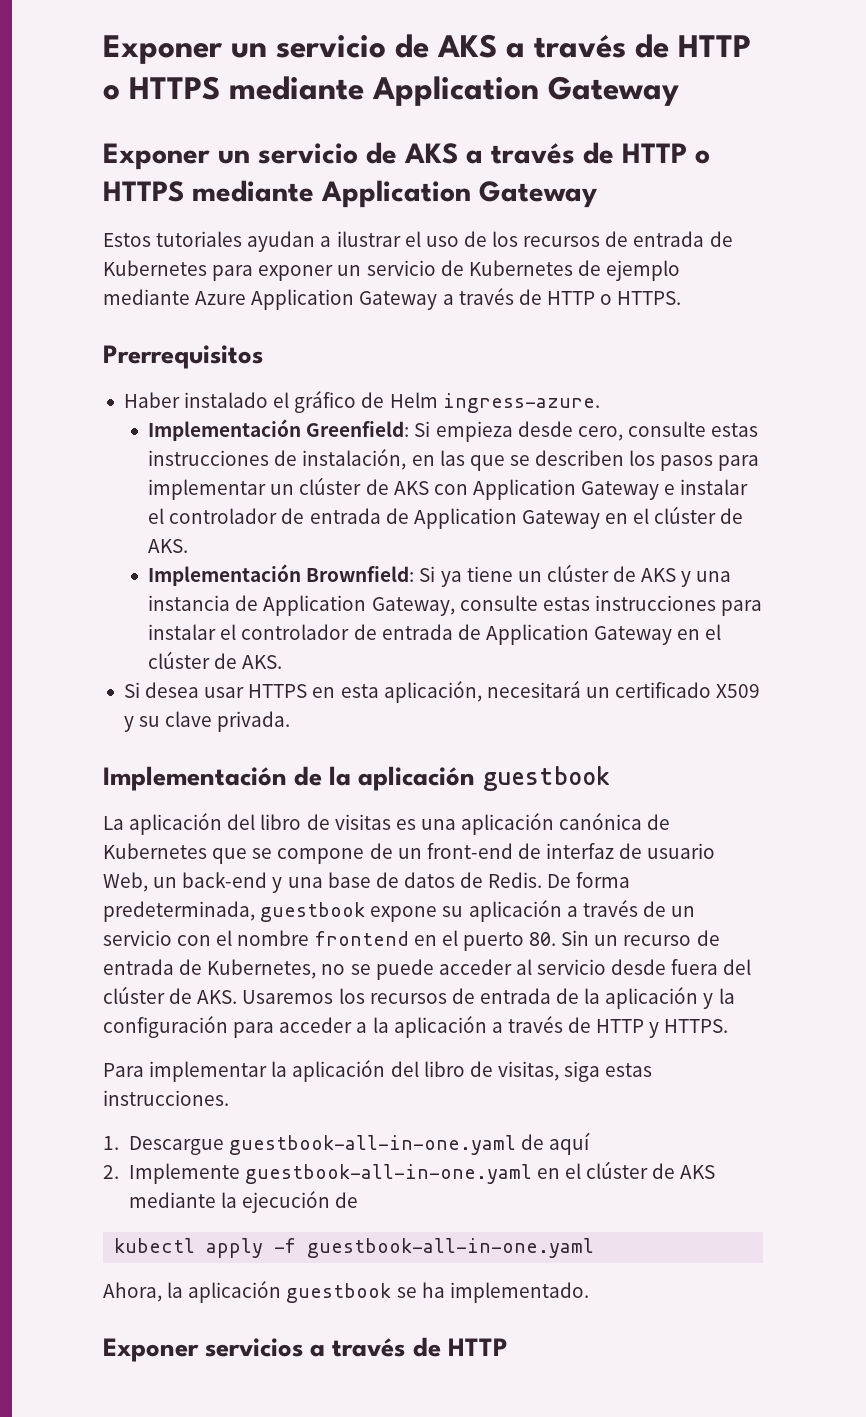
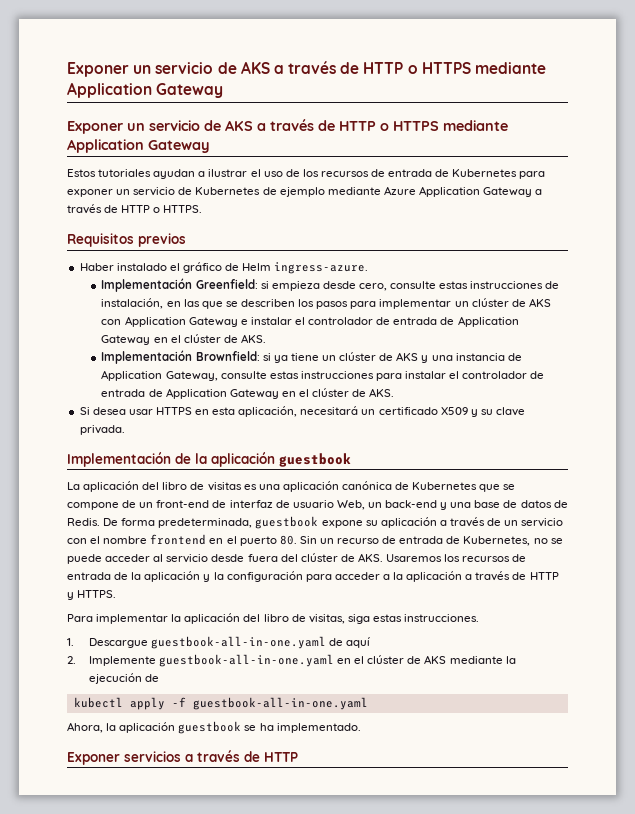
- Prerrequisitos
+ Requisitos previos
- Implementación Greenfield: Si empieza desde cero, consulte estas instrucciones de instalación, en las que se describen los pasos para implementar un clúster de AKS con Application Gateway e instalar el controlador de entrada de Application Gateway en el clúster de AKS.
+ Implementación Greenfield: si empieza desde cero, consulte estas instrucciones de instalación, en las que se describen los pasos para implementar un clúster de AKS con Application Gateway e instalar el controlador de entrada de Application Gateway en el clúster de AKS.
- Implementación Brownfield: Si ya tiene un clúster de AKS y una instancia de Application Gateway, consulte estas instrucciones para instalar el controlador de entrada de Application Gateway en el clúster de AKS.
+ Implementación Brownfield: si ya tiene un clúster de AKS y una instancia de Application Gateway, consulte estas instrucciones para instalar el controlador de entrada de Application Gateway en el clúster de AKS.

